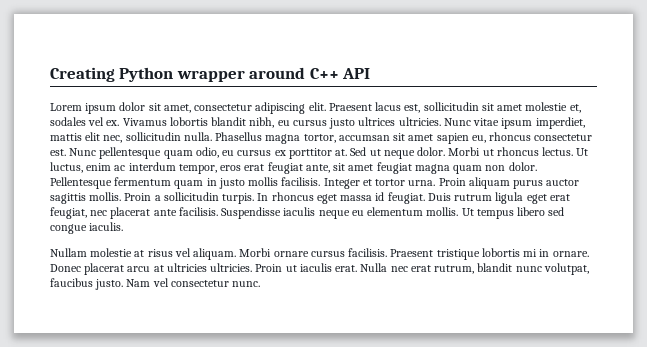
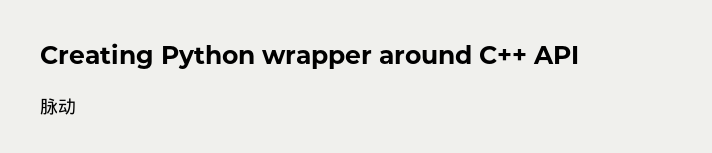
- Lorem ipsum dolor sit amet, consectetur adipiscing elit. Praesent lacus est, sollicitudin sit amet molestie et, sodales vel ex. Vivamus lobortis blandit nibh, eu cursus justo ultrices ultricies. Nunc vitae ipsum imperdiet, mattis elit nec, sollicitudin nulla. Phasellus magna tortor, accumsan sit amet sapien eu, rhoncus consectetur est. Nunc pellentesque quam odio, eu cursus ex porttitor at. Sed ut neque dolor. Morbi ut rhoncus lectus. Ut luctus, enim ac interdum tempor, eros erat feugiat ante, sit amet feugiat magna quam non dolor. Pellentesque fermentum quam in justo mollis facilisis. Integer et tortor urna. Proin aliquam purus auctor sagittis mollis. Proin a sollicitudin turpis. In rhoncus eget massa id feugiat. Duis rutrum ligula eget erat feugiat, nec placerat ante facilisis. Suspendisse iaculis neque eu elementum mollis. Ut tempus libero sed congue iaculis.
- Nullam molestie at risus vel aliquam. Morbi ornare cursus facilisis. Praesent tristique lobortis mi in ornare. Donec placerat arcu at ultricies ultricies. Proin ut iaculis erat. Nulla nec erat rutrum, blandit nunc volutpat, faucibus justo. Nam vel consectetur nunc.
+ 脉动

